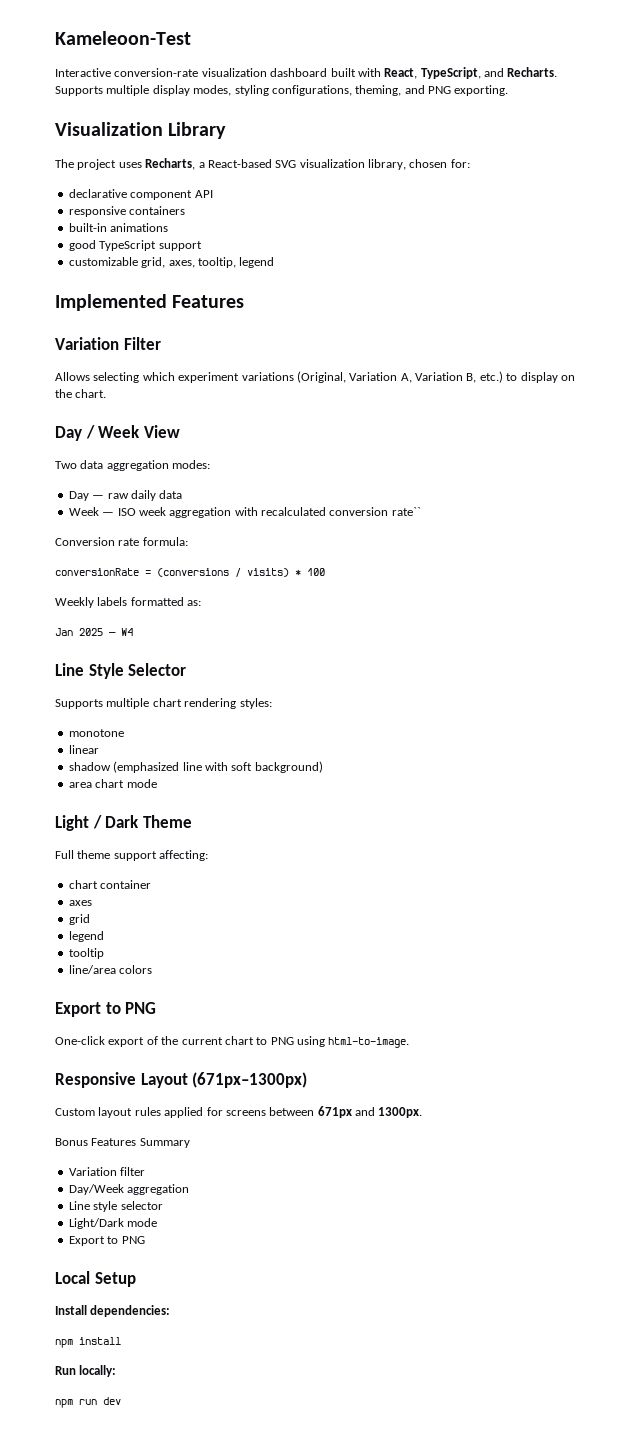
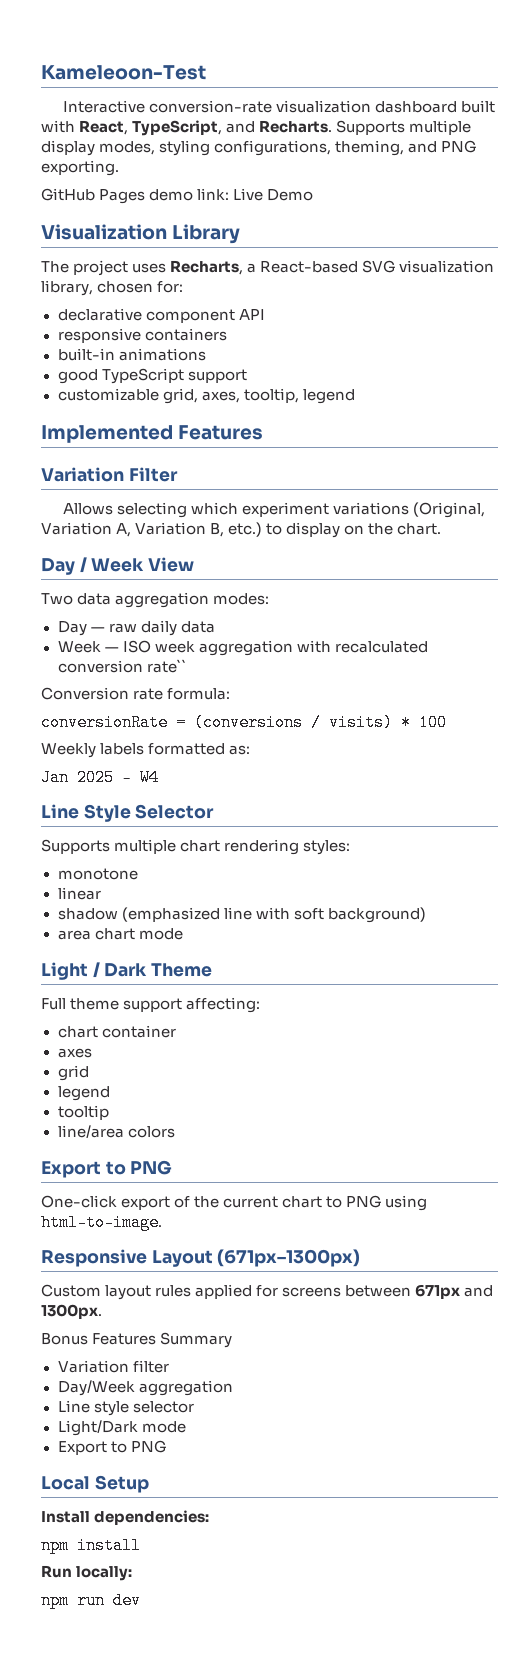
+ GitHub Pages demo link: Live Demo

